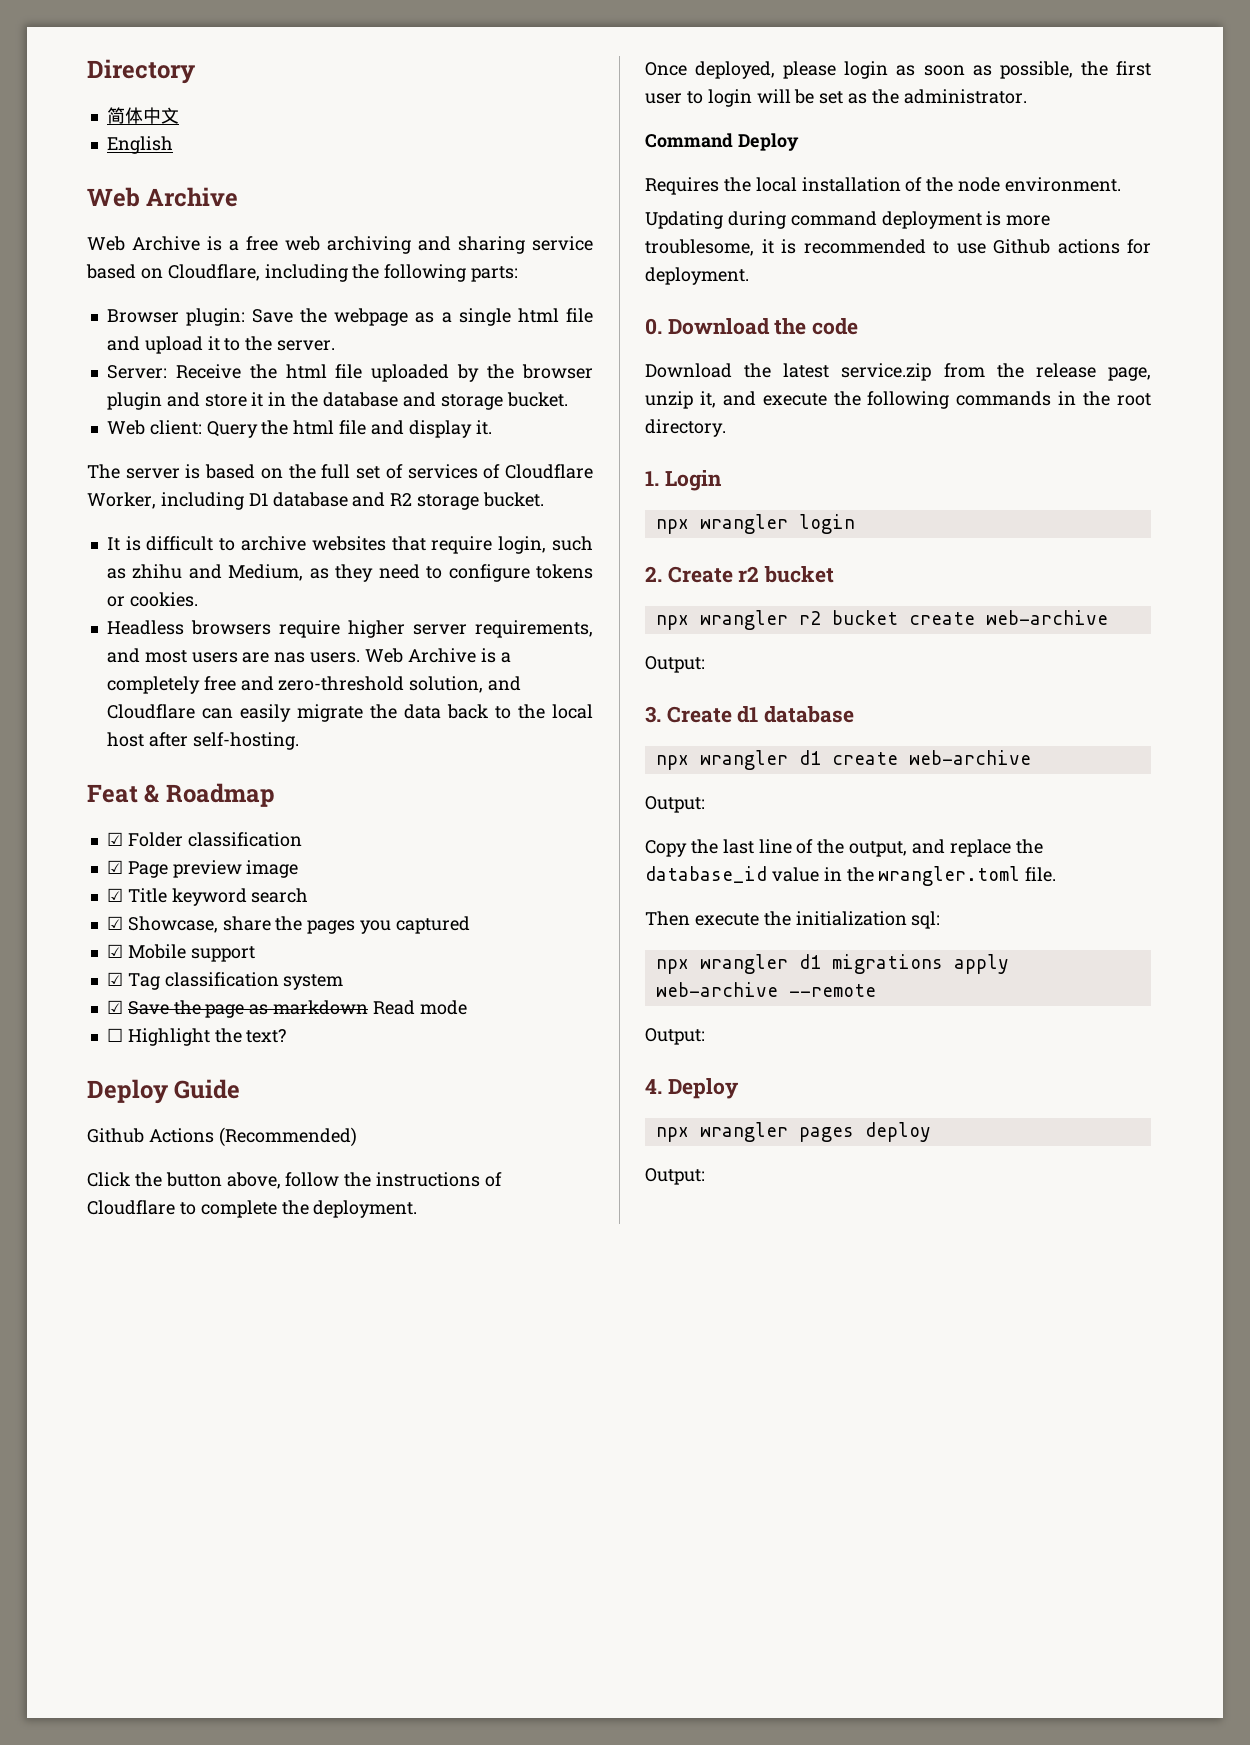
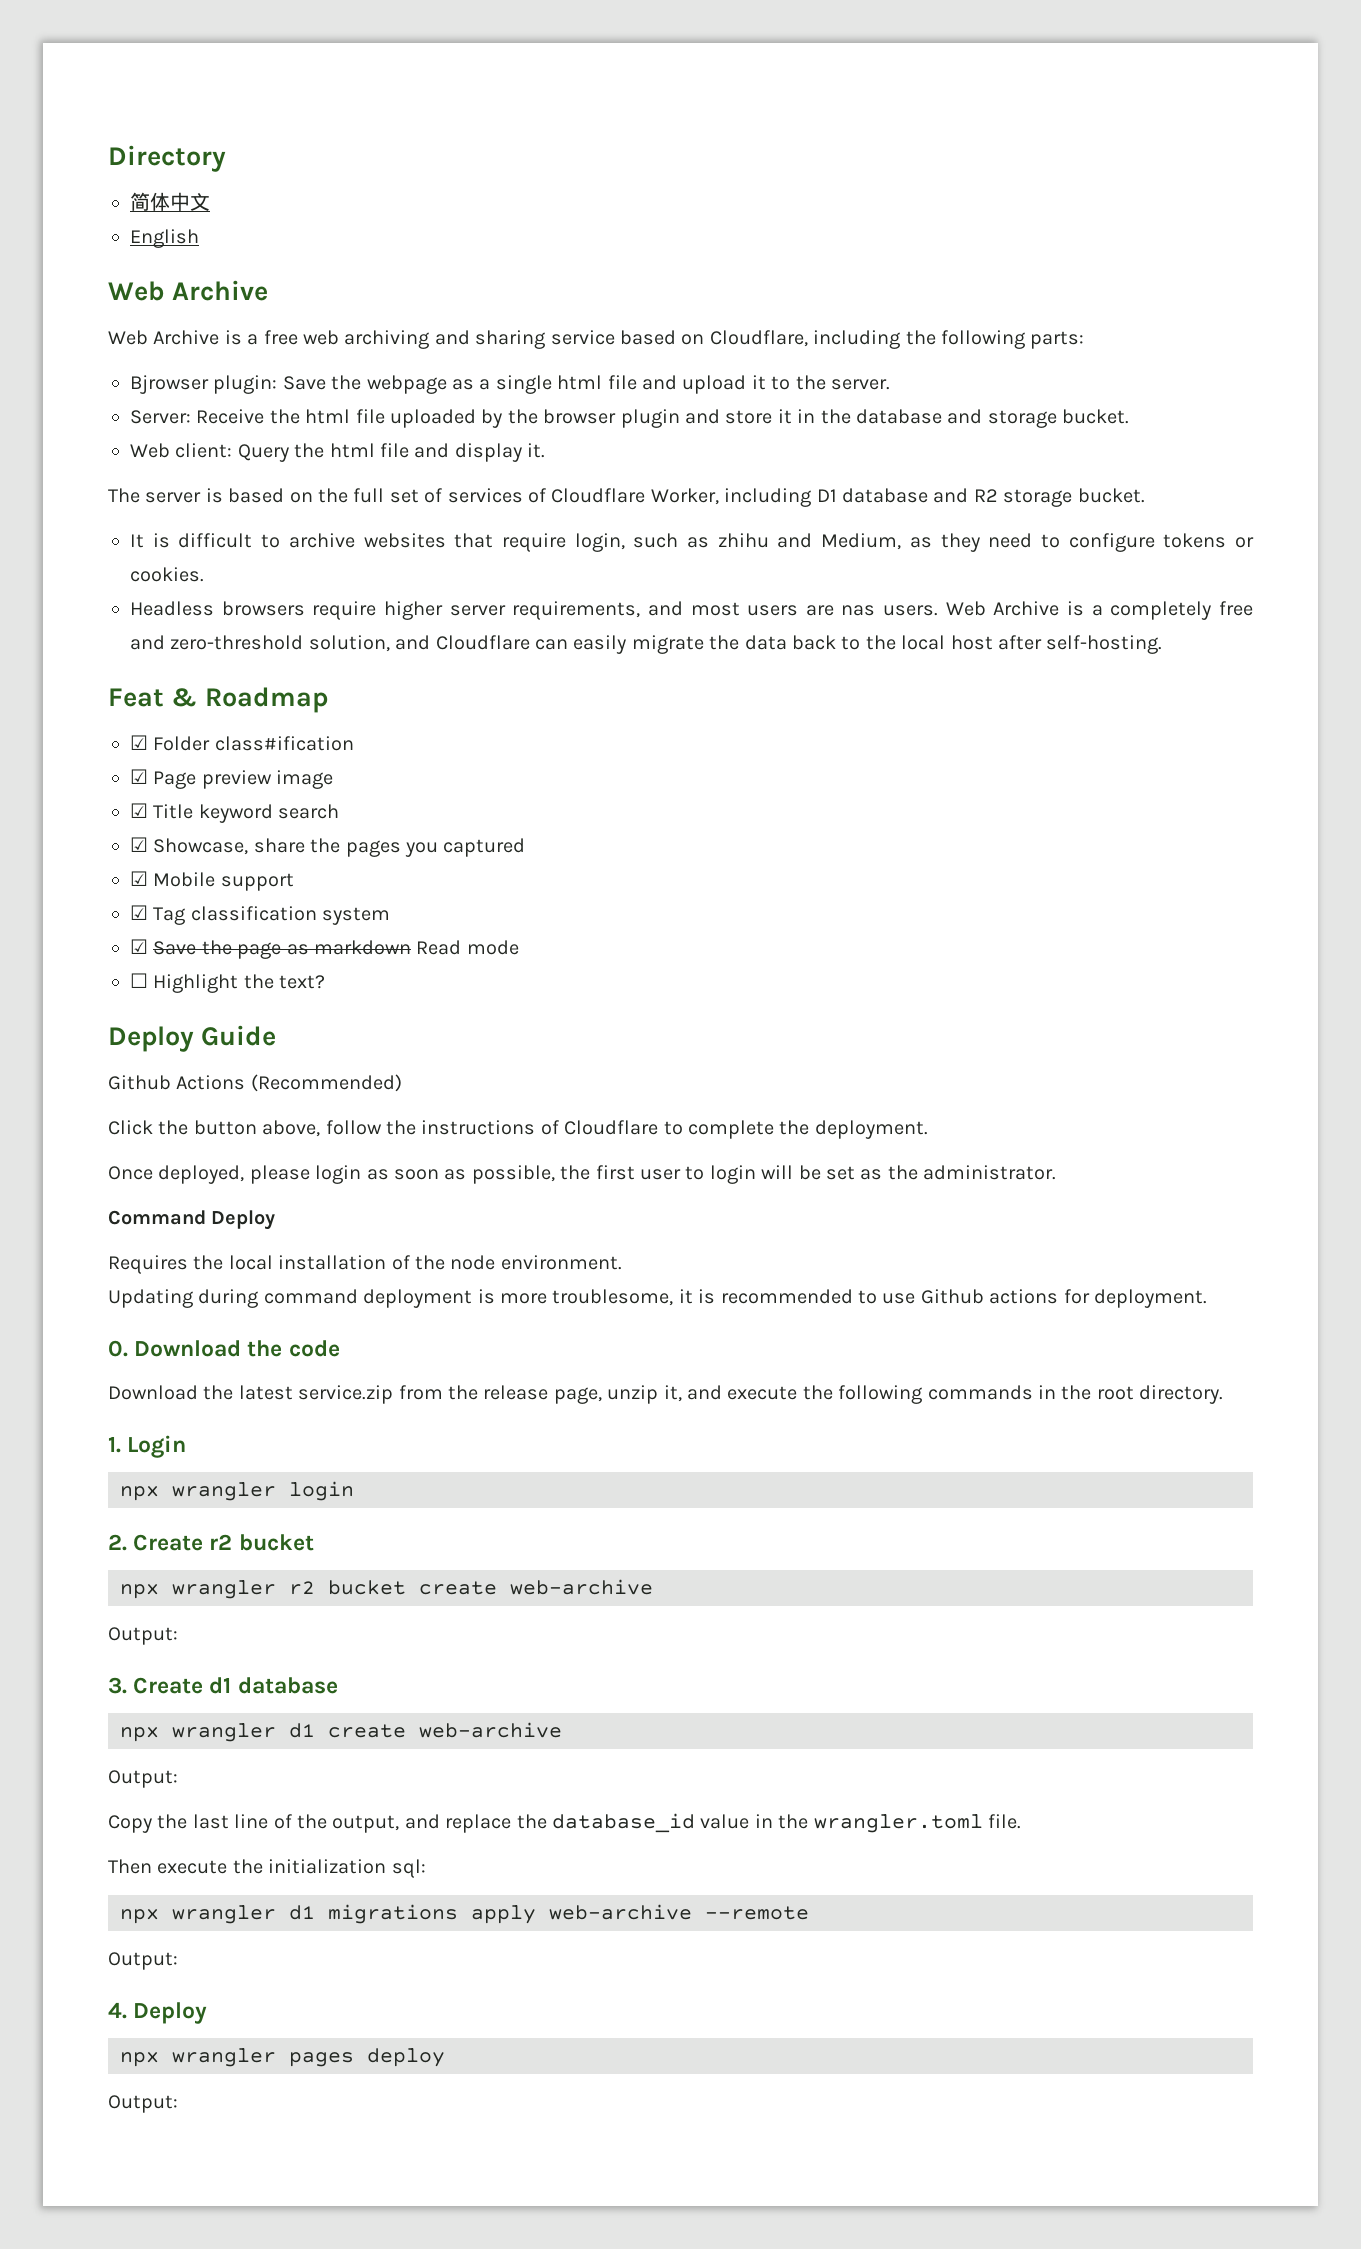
- Browser plugin: Save the webpage as a single html file and upload it to the server.
+ Bjrowser plugin: Save the webpage as a single html file and upload it to the server.
- ☑ Folder classification
+ ☑ Folder class#ification

